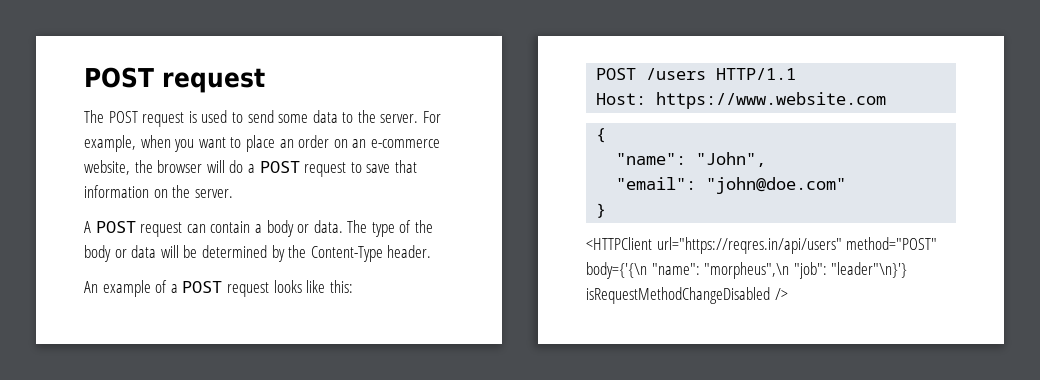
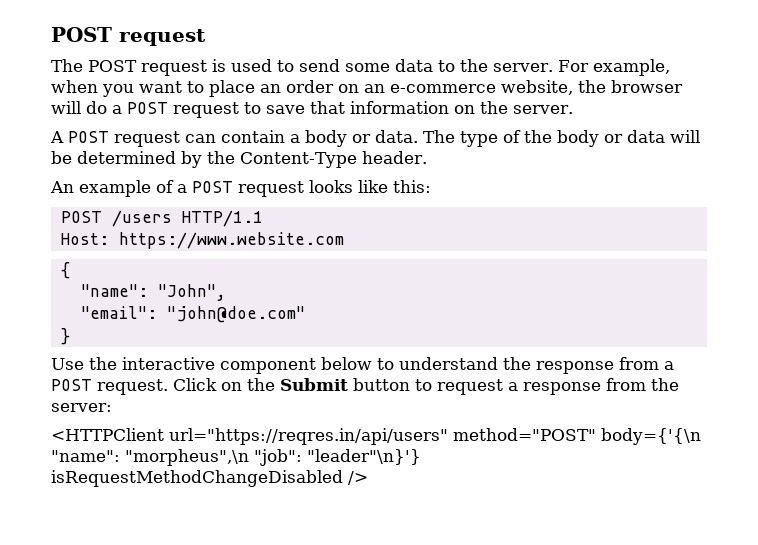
+ Use the interactive component below to understand the response from a POST request. Click on the Submit button to request a response from the server:

